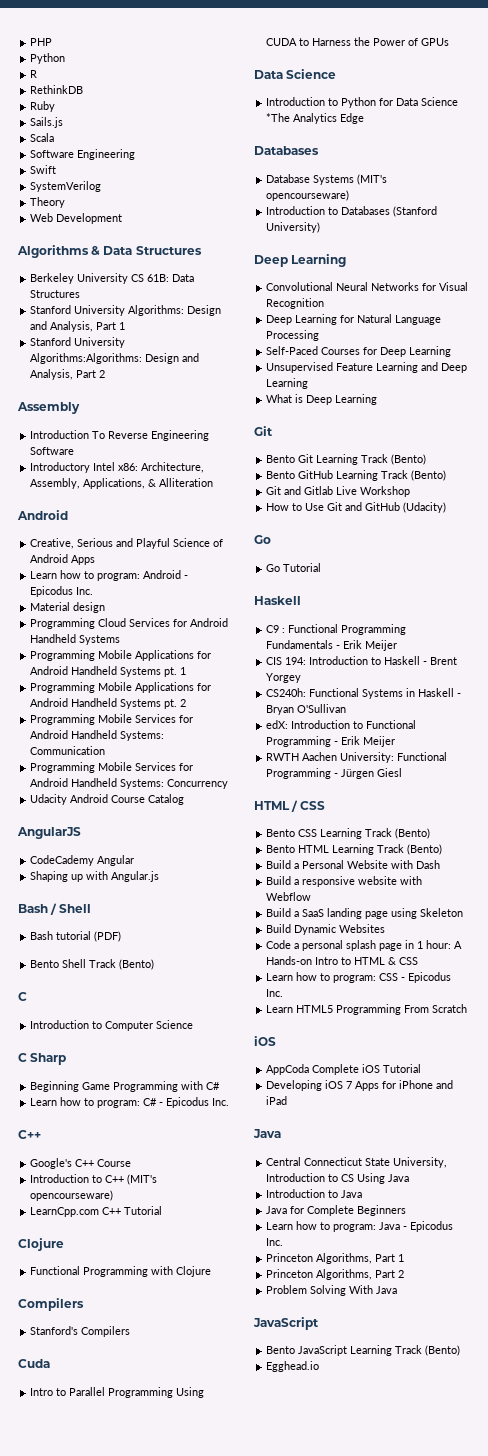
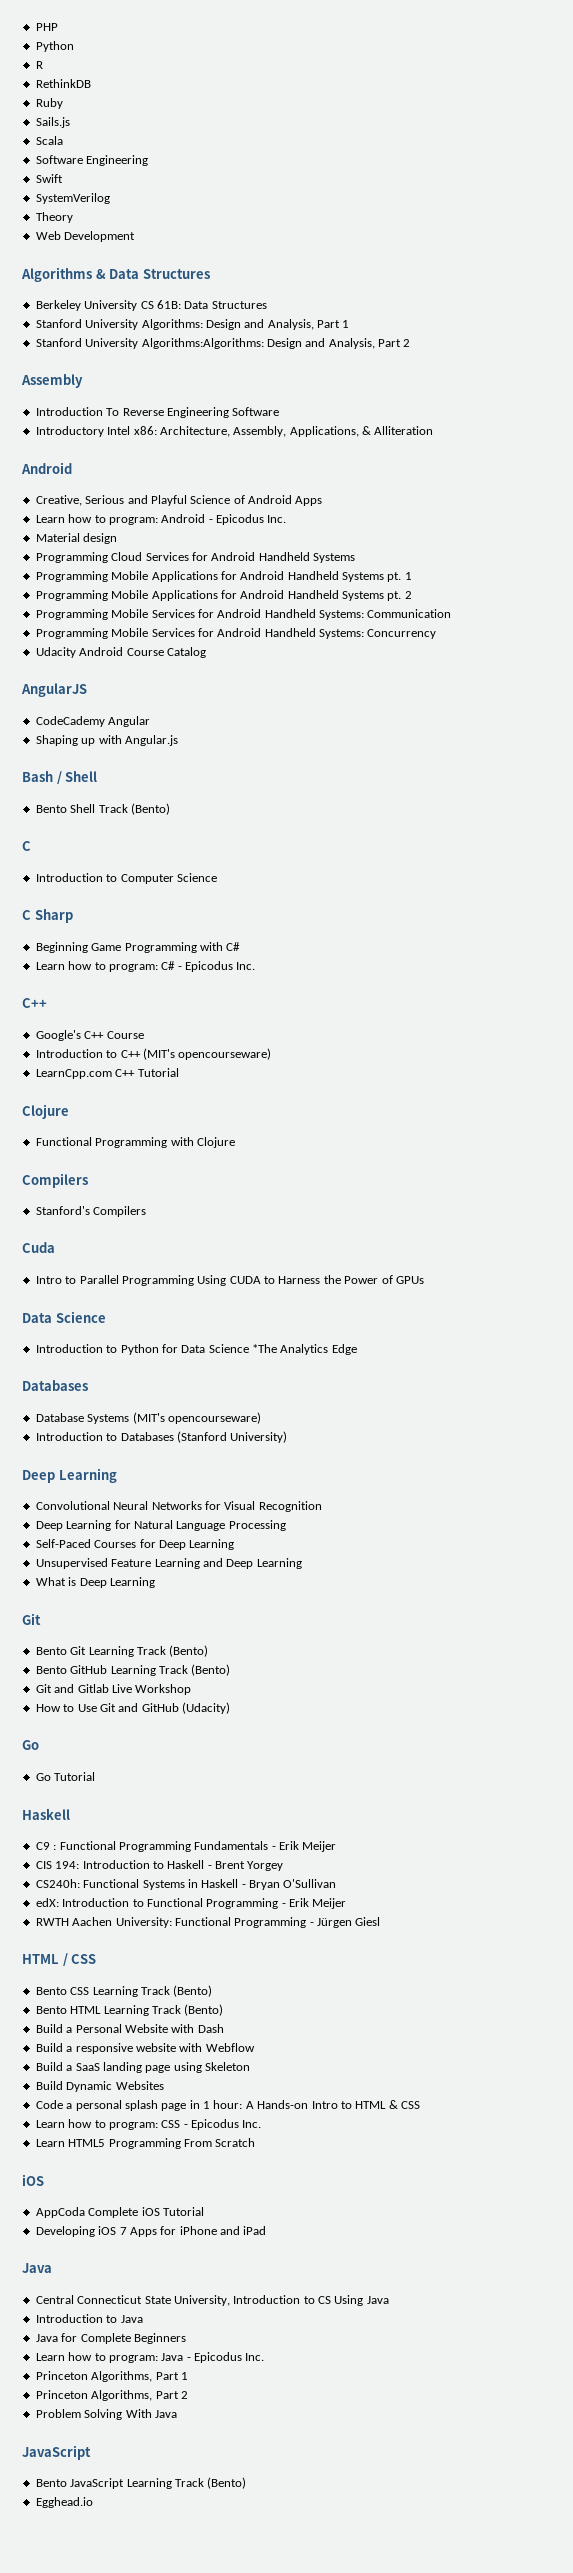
- Bash tutorial (PDF)

